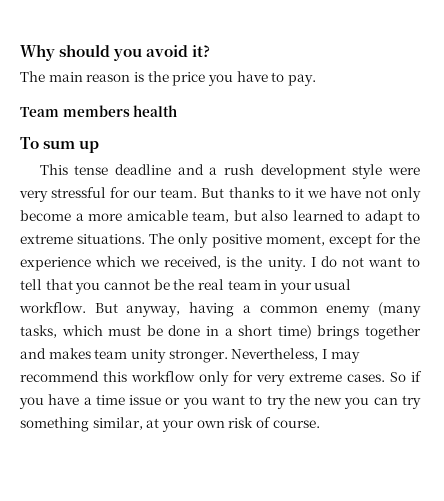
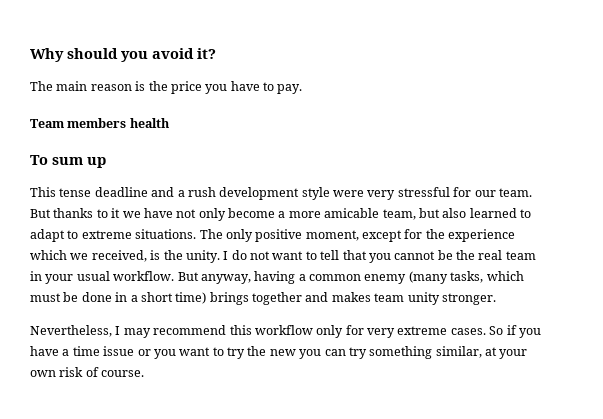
- But anyway, having a common enemy (many tasks, which must be done in a short time) brings together and makes team unity stronger. Nevertheless, I may recommend this workflow only for very extreme cases.
+ But anyway, having a common enemy (many tasks, which must be done in a short time) brings together and makes team unity stronger.
+ Nevertheless, I may recommend this workflow only for very extreme cases.

